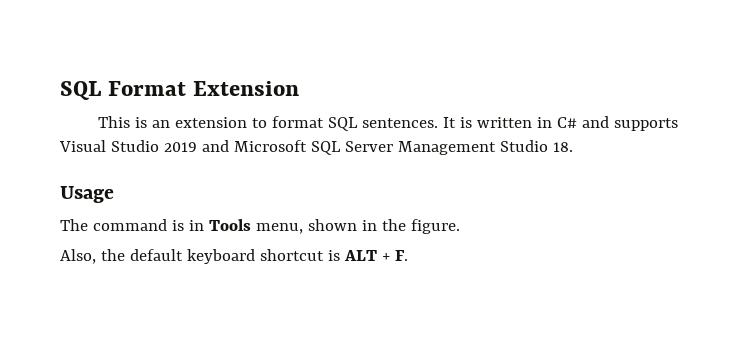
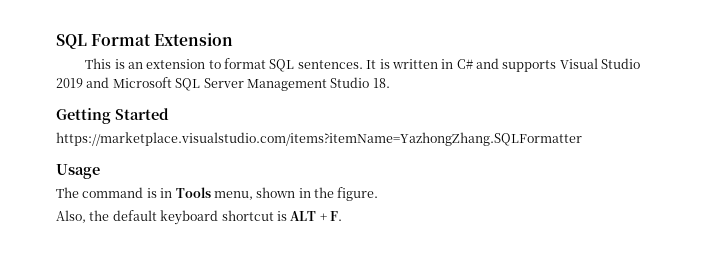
+ Getting Started
+ https://marketplace.visualstudio.com/items?itemName=YazhongZhang.SQLFormatter

